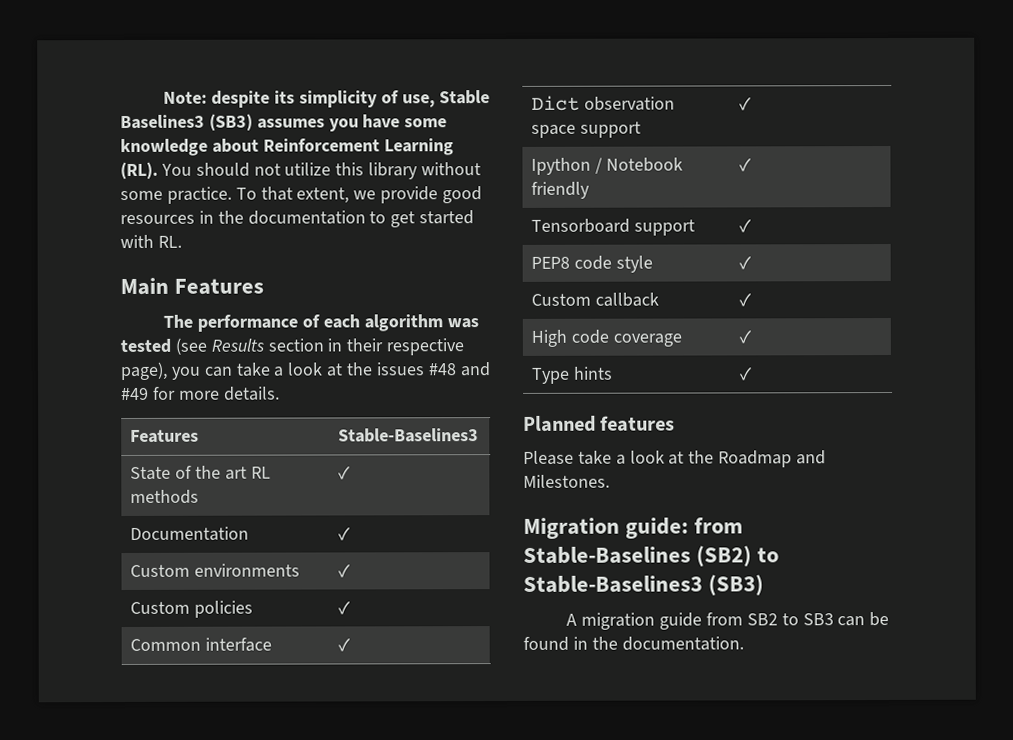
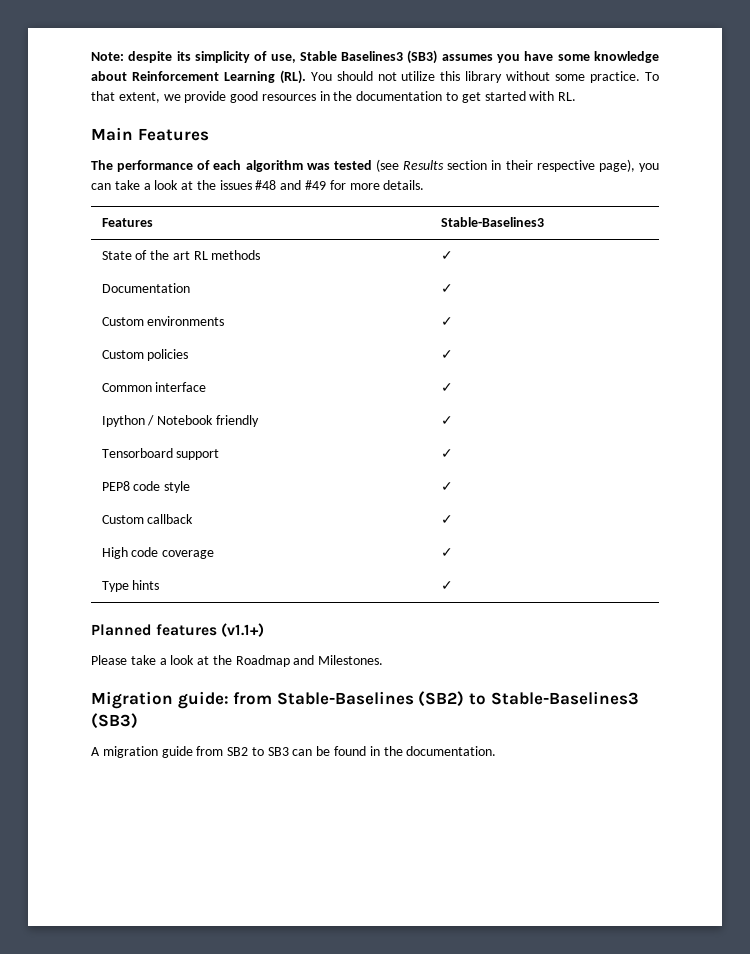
- Dict observation space support | ✓
- Planned features
+ Planned features (v1.1+)

